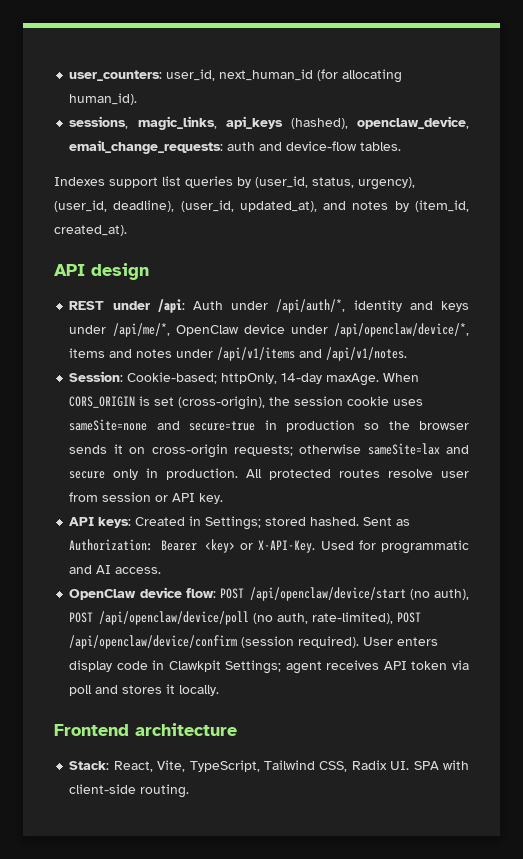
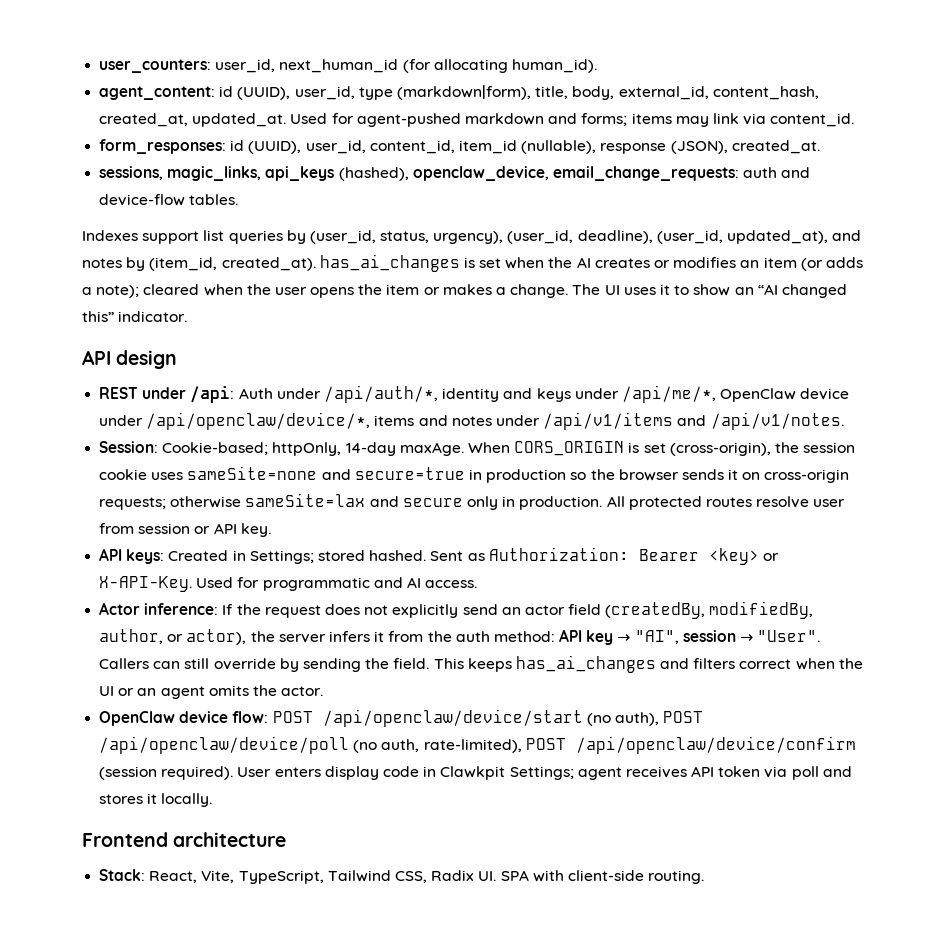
+ agent_content: id (UUID), user_id, type (markdown|form), title, body, external_id, content_hash, created_at, updated_at. Used for agent-pushed markdown and forms; items may link via content_id.
+ form_responses: id (UUID), user_id, content_id, item_id (nullable), response (JSON), created_at.
- Indexes support list queries by (user_id, status, urgency), (user_id, deadline), (user_id, updated_at), and notes by (item_id, created_at).
+ Indexes support list queries by (user_id, status, urgency), (user_id, deadline), (user_id, updated_at), and notes by (item_id, created_at). has_ai_changes is set when the AI creates or modifies an item (or adds a note); cleared when the user opens the item or makes a change. The UI uses it to show an “AI changed this” indicator.
+ Actor inference: If the request does not explicitly send an actor field (createdBy, modifiedBy, author, or actor), the server infers it from the auth method: API key → "AI", session → "User". Callers can still override by sending the field. This keeps has_ai_changes and filters correct when the UI or an agent omits the actor.

